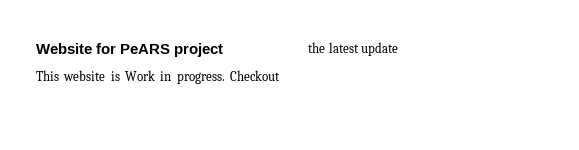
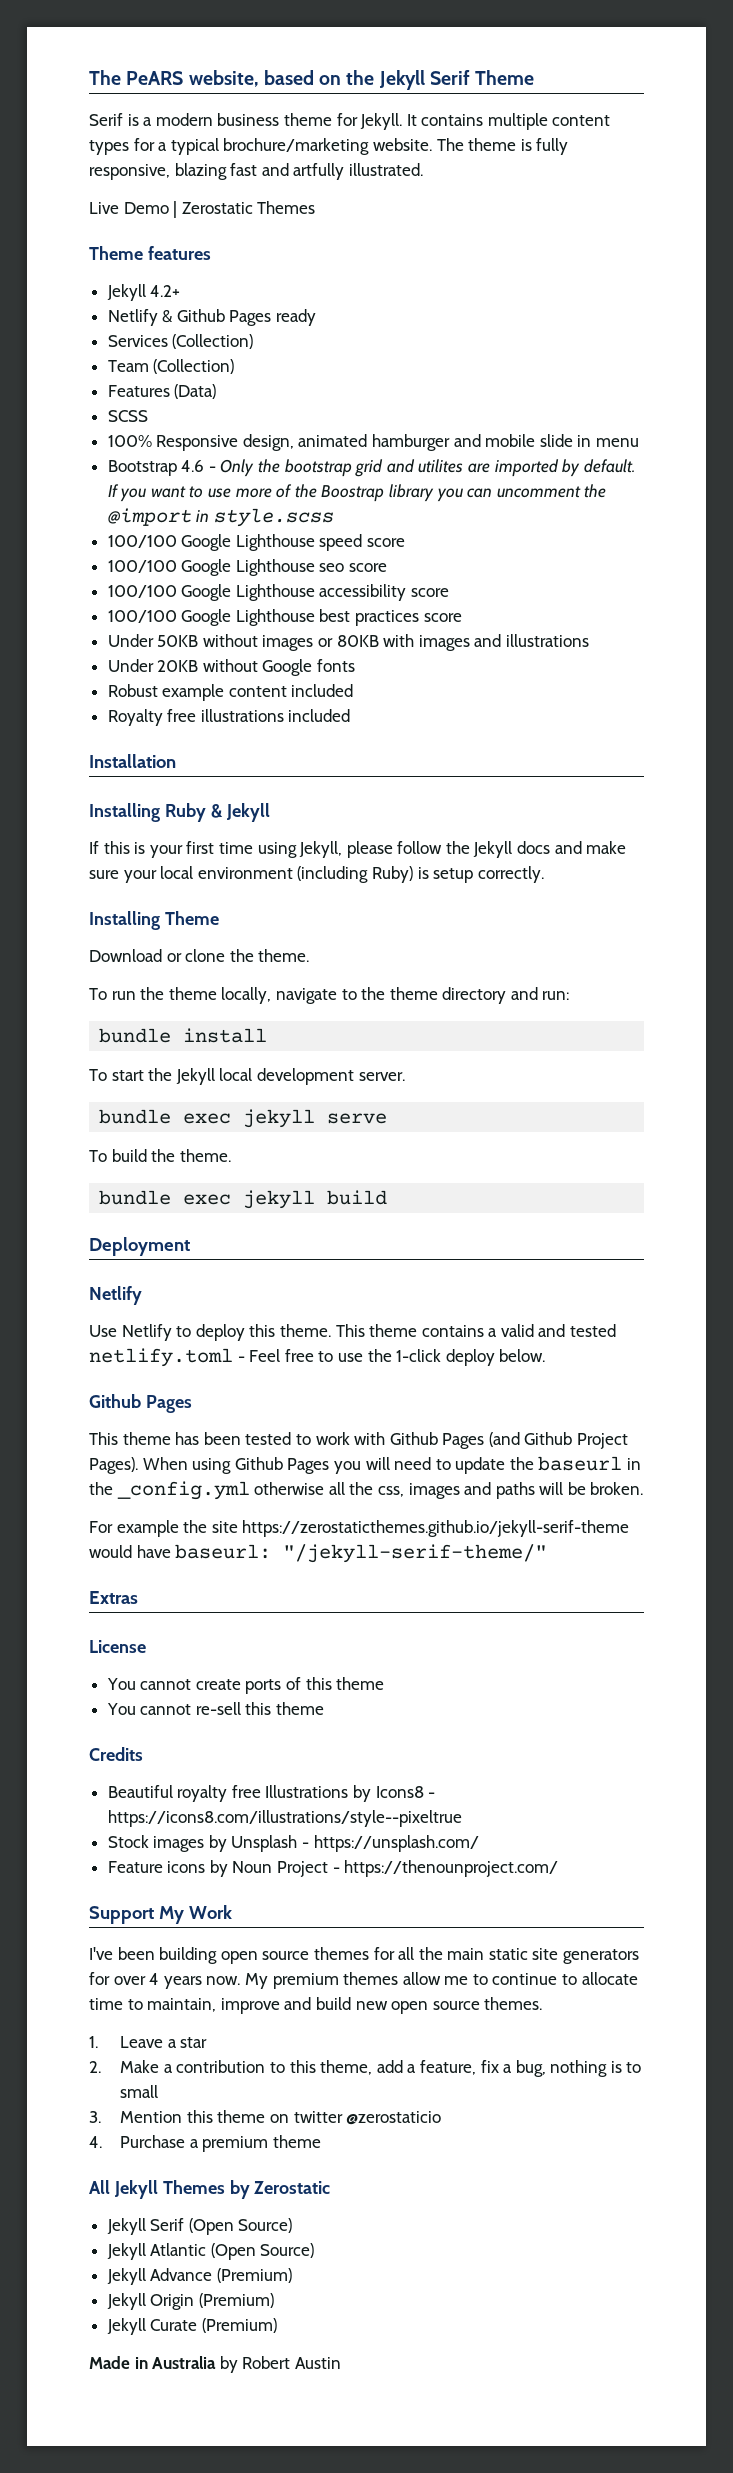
- Website for PeARS project
- This website is Work in progress. Checkout the latest update
+ The PeARS website, based on the Jekyll Serif Theme
+ Serif is a modern business theme for Jekyll. It contains multiple content types for a typical brochure/marketing website. The theme is fully responsive, blazing fast and artfully illustrated.
+ Live Demo | Zerostatic Themes
+ Theme features
+ Jekyll 4.2+
+ Netlify & Github Pages ready
+ Services (Collection)
+ Team (Collection)
+ Features (Data)
+ SCSS
+ 100% Responsive design, animated hamburger and mobile slide in menu
+ Bootstrap 4.6 - Only the bootstrap grid and utilites are imported by default. If you want to use more of the Boostrap library you can uncomment the @import in style.scss
+ 100/100 Google Lighthouse speed score
+ 100/100 Google Lighthouse seo score
+ 100/100 Google Lighthouse accessibility score
+ 100/100 Google Lighthouse best practices score
+ Under 50KB without images or 80KB with images and illustrations
+ Under 20KB without Google fonts
+ Robust example content included
+ Royalty free illustrations included
+ Installation
+ Installing Ruby & Jekyll
+ If this is your first time using Jekyll, please follow the Jekyll docs and make sure your local environment (including Ruby) is setup correctly.
+ Installing Theme
+ Download or clone the theme.
+ To run the theme locally, navigate to the theme directory and run:
+ bundle install
+ To start the Jekyll local development server.
+ bundle exec jekyll serve
+ To build the theme.
+ bundle exec jekyll build
+ Deployment
+ Netlify
+ Use Netlify to deploy this theme. This theme contains a valid and tested netlify.toml - Feel free to use the 1-click deploy below.
+ Github Pages
+ This theme has been tested to work with Github Pages (and Github Project Pages). When using Github Pages you will need to update the baseurl in the _config.yml otherwise all the css, images and paths will be broken.
+ For example the site https://zerostaticthemes.github.io/jekyll-serif-theme would have baseurl: "/jekyll-serif-theme/"
+ Extras
+ License
+ You cannot create ports of this theme
+ You cannot re-sell this theme
+ Credits
+ Beautiful royalty free Illustrations by Icons8 - https://icons8.com/illustrations/style--pixeltrue
+ Stock images by Unsplash - https://unsplash.com/
+ Feature icons by Noun Project - https://thenounproject.com/
+ Support My Work
+ I've been building open source themes for all the main static site generators for over 4 years now. My premium themes allow me to continue to allocate time to maintain, improve and build new open source themes.
+ 1. Leave a star
+ 2. Make a contribution to this theme, add a feature, fix a bug, nothing is to small
+ 3. Mention this theme on twitter @zerostaticio
+ 4. Purchase a premium theme
+ All Jekyll Themes by Zerostatic
+ Jekyll Serif (Open Source)
+ Jekyll Atlantic (Open Source)
+ Jekyll Advance (Premium)
+ Jekyll Origin (Premium)
+ Jekyll Curate (Premium)
+ Made in Australia by Robert Austin

